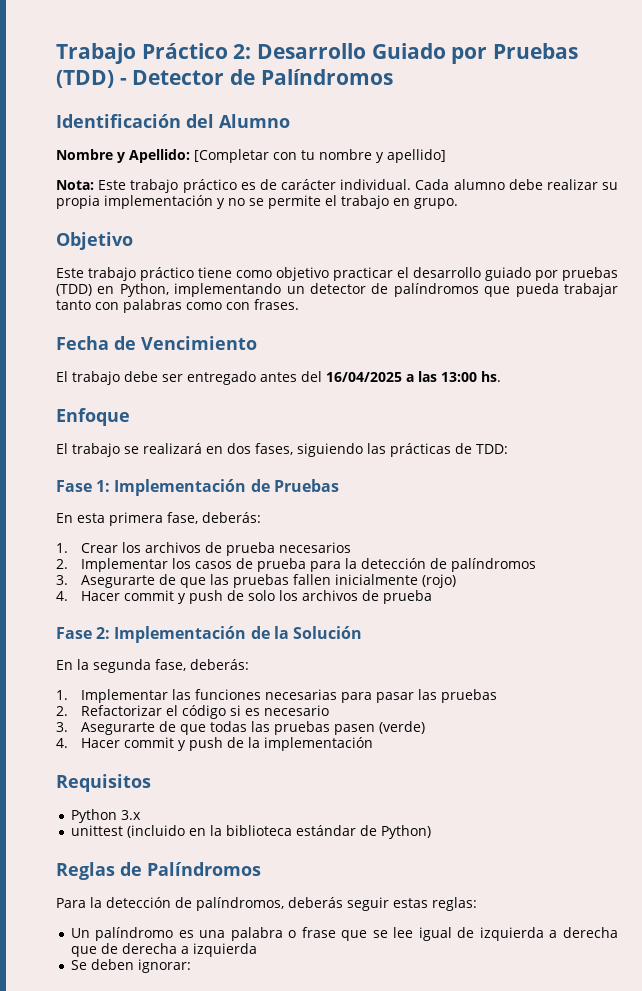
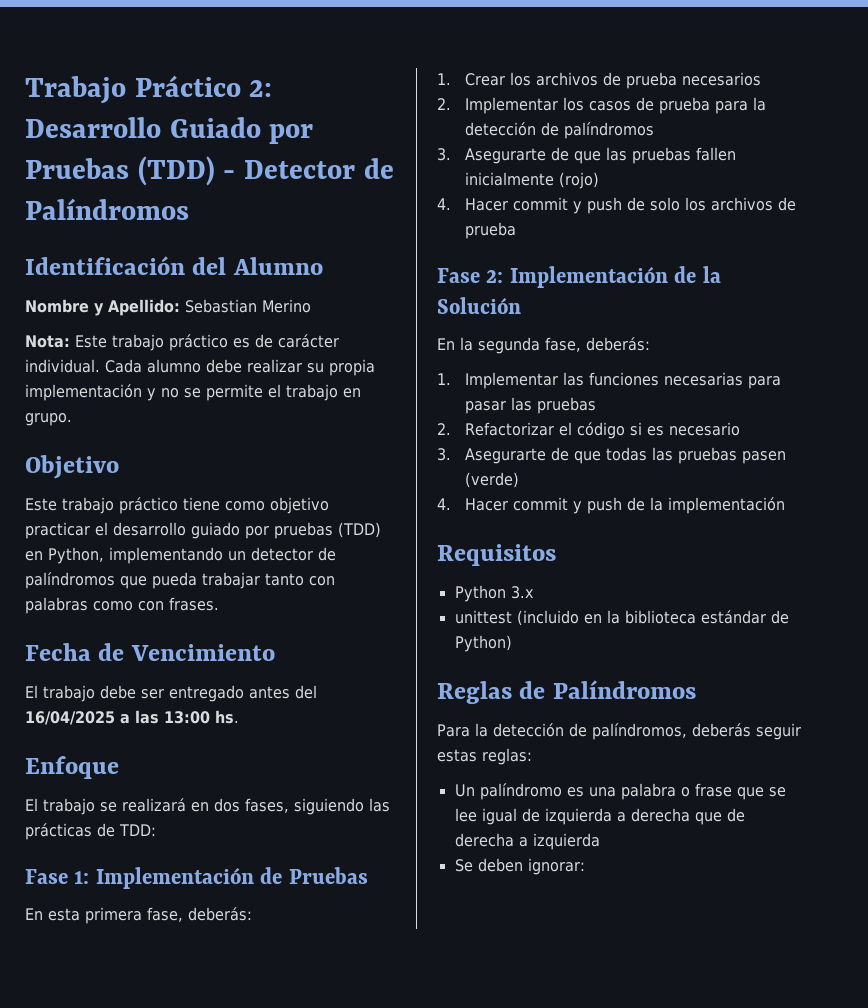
- Nombre y Apellido: [Completar con tu nombre y apellido]
+ Nombre y Apellido: Sebastian Merino

